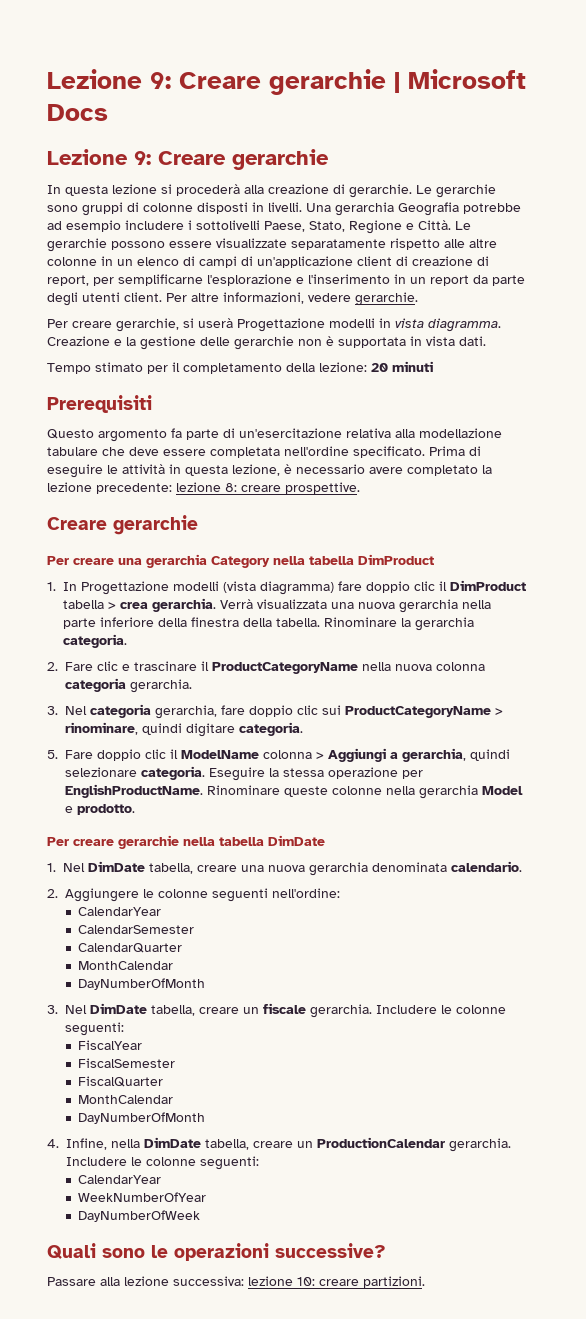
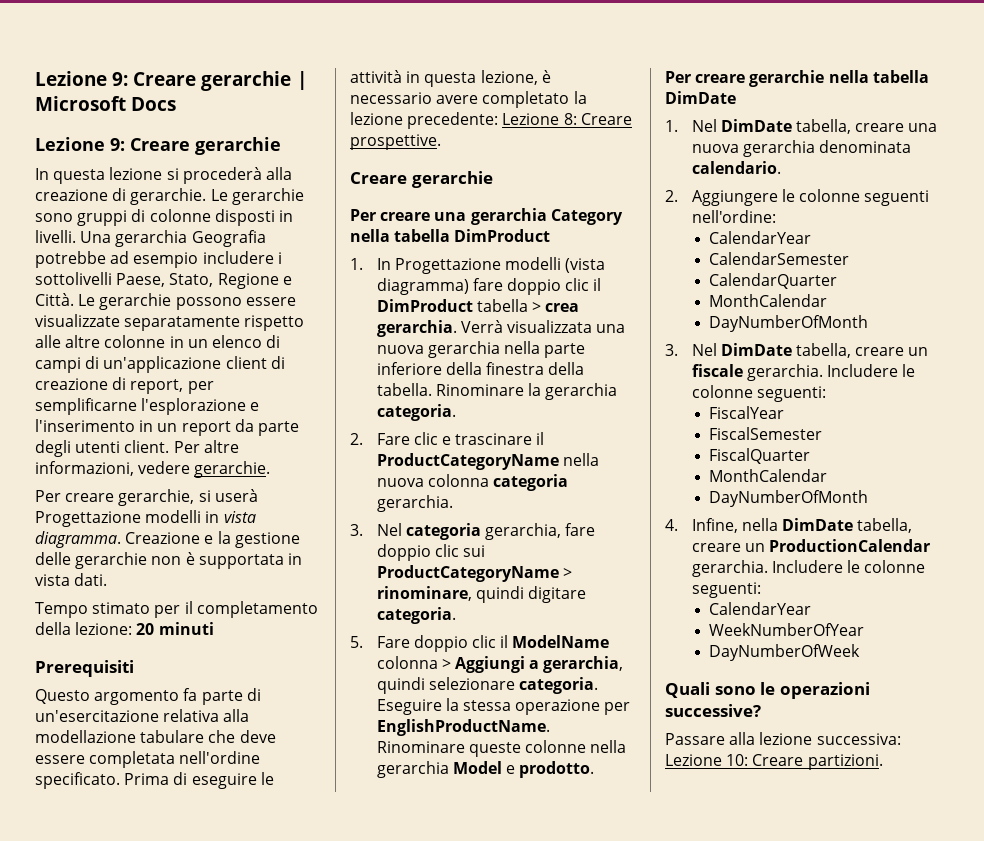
- Prima di eseguire le attività in questa lezione, è necessario avere completato la lezione precedente: lezione 8: creare prospettive.
+ Prima di eseguire le attività in questa lezione, è necessario avere completato la lezione precedente: Lezione 8: Creare prospettive.
- Passare alla lezione successiva: lezione 10: creare partizioni.
+ Passare alla lezione successiva: Lezione 10: Creare partizioni.

